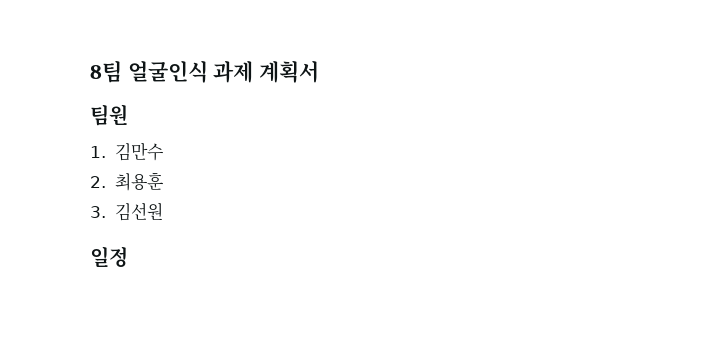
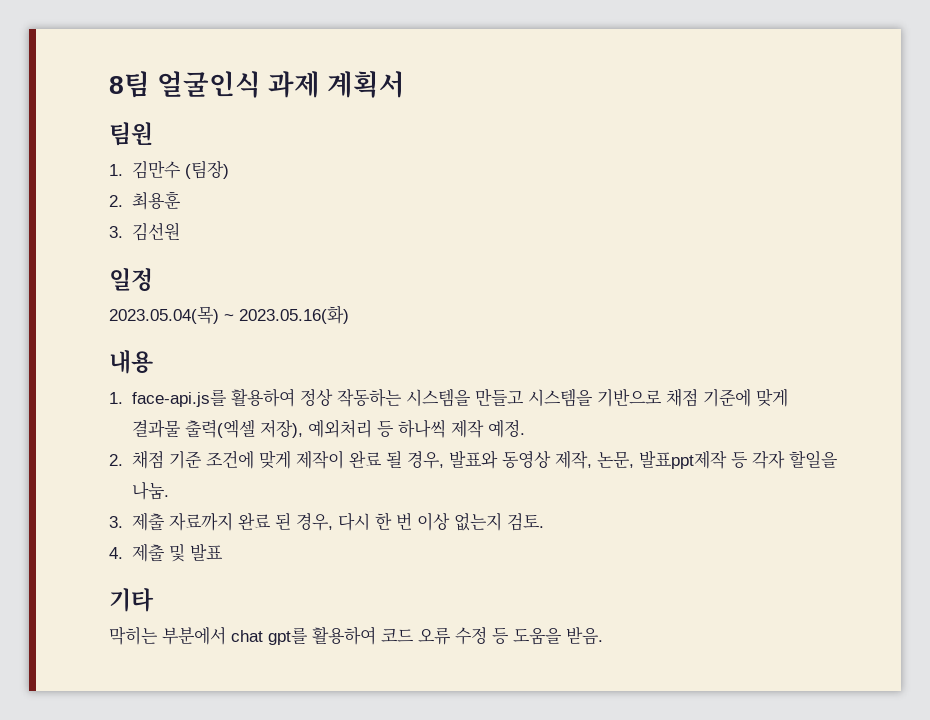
- 1. 김만수
+ 1. 김만수 (팀장)
+ 2023.05.04(목) ~ 2023.05.16(화)
+ 내용
+ 1. face-api.js를 활용하여 정상 작동하는 시스템을 만들고 시스템을 기반으로 채점 기준에 맞게 결과물 출력(엑셀 저장), 예외처리 등 하나씩 제작 예정.
+ 2. 채점 기준 조건에 맞게 제작이 완료 될 경우, 발표와 동영상 제작, 논문, 발표ppt제작 등 각자 할일을 나눔.
+ 3. 제출 자료까지 완료 된 경우, 다시 한 번 이상 없는지 검토.
+ 4. 제출 및 발표
+ 기타
+ 막히는 부분에서 chat gpt를 활용하여 코드 오류 수정 등 도움을 받음.

